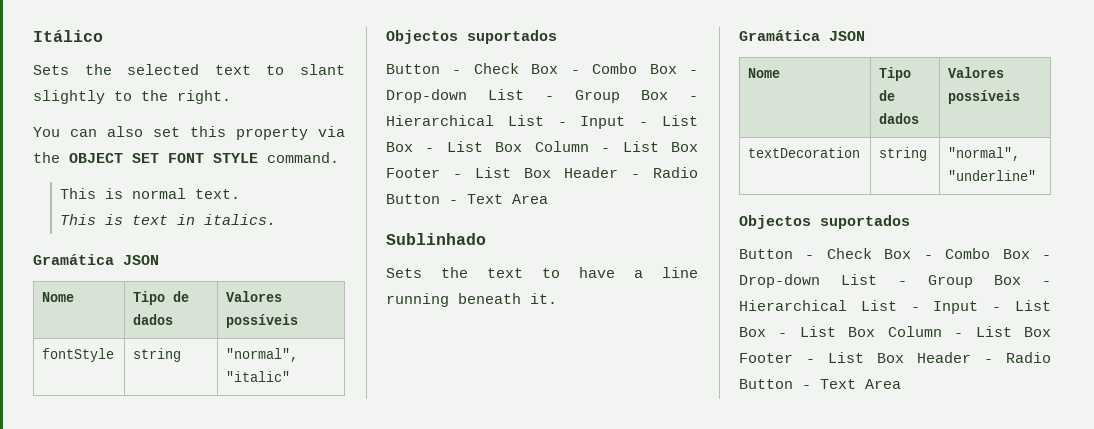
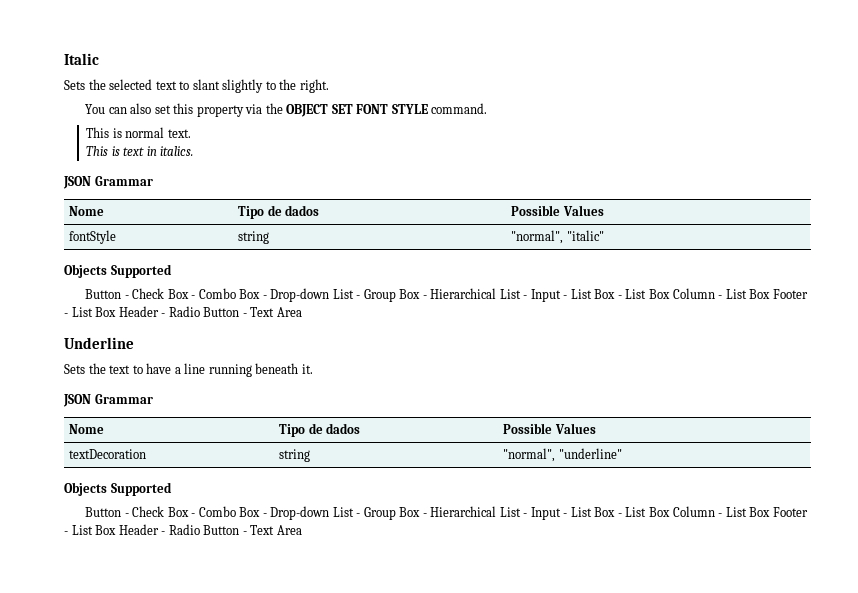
- Itálico
+ Italic
  This is text in italics.
- Gramática JSON
- Nome | Tipo de dados | Valores possíveis
+ JSON Grammar
+ Nome | Tipo de dados | Possible Values
  fontStyle | string | "normal", "italic"
- Objectos suportados
+ Objects Supported
- Sublinhado
+ Underline
  Sets the text to have a line running beneath it.
- Gramática JSON
- Nome | Tipo de dados | Valores possíveis
+ JSON Grammar
+ Nome | Tipo de dados | Possible Values
  textDecoration | string | "normal", "underline"
- Objectos suportados
+ Objects Supported

